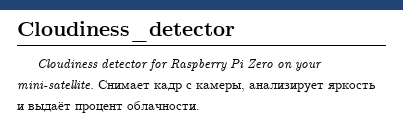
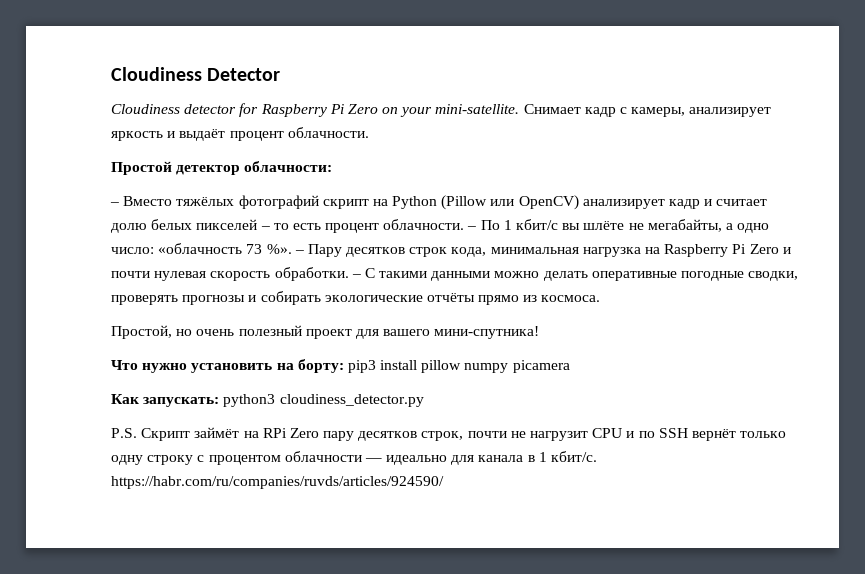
- Cloudiness_detector
+ Cloudiness Detector
+ Простой детектор облачности:
+ – Вместо тяжёлых фотографий скрипт на Python (Pillow или OpenCV) анализирует кадр и считает долю белых пикселей – то есть процент облачности. – По 1 кбит/с вы шлёте не мегабайты, а одно число: «облачность 73 %». – Пару десятков строк кода, минимальная нагрузка на Raspberry Pi Zero и почти нулевая скорость обработки. – С такими данными можно делать оперативные погодные сводки, проверять прогнозы и собирать экологические отчёты прямо из космоса.
+ Простой, но очень полезный проект для вашего мини‑спутника!
+ Что нужно установить на борту: pip3 install pillow numpy picamera
+ Как запускать: python3 cloudiness_detector.py
+ P.S. Скрипт займёт на RPi Zero пару десятков строк, почти не нагрузит CPU и по SSH вернёт только одну строку с процентом облачности — идеально для канала в 1 кбит/с. https://habr.com/ru/companies/ruvds/articles/924590/

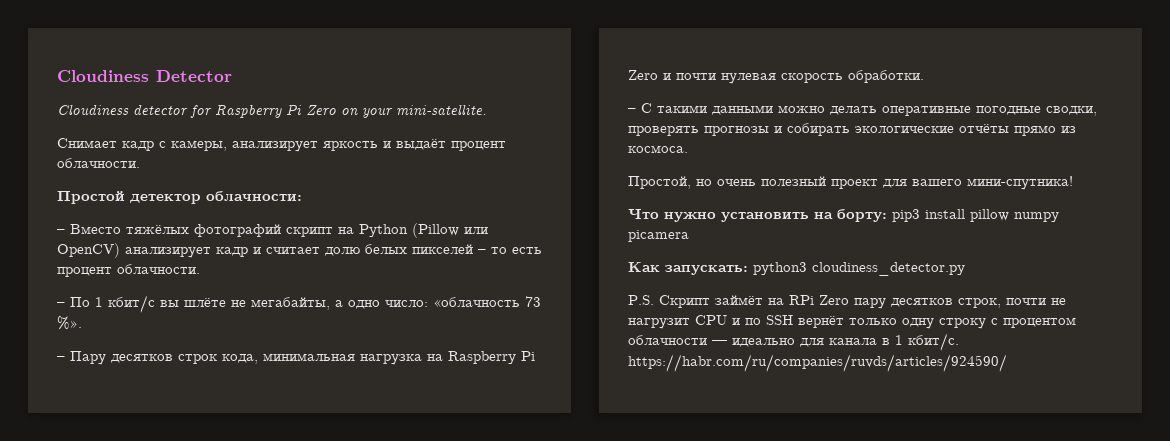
- Cloudiness detector for Raspberry Pi Zero on your mini‑satellite. Снимает кадр с камеры, анализирует яркость и выдаёт процент облачности.
+ Cloudiness detector for Raspberry Pi Zero on your mini‑satellite.
+ Снимает кадр с камеры, анализирует яркость и выдаёт процент облачности.
- – Вместо тяжёлых фотографий скрипт на Python (Pillow или OpenCV) анализирует кадр и считает долю белых пикселей – то есть процент облачности. – По 1 кбит/с вы шлёте не мегабайты, а одно число:
+ – Вместо тяжёлых фотографий скрипт на Python (Pillow или OpenCV) анализирует кадр и считает долю белых пикселей – то есть процент облачности.
+ – По 1 кбит/с вы шлёте не мегабайты, а одно число:
- «облачность 73 %». – Пару десятков строк кода, минимальная нагрузка на Raspberry Pi Zero и почти нулевая скорость обработки. – С такими данными можно делать оперативные погодные сводки, проверять прогнозы и собирать экологические отчёты прямо из космоса.
+ «облачность 73 %».
+ – Пару десятков строк кода, минимальная нагрузка на Raspberry Pi Zero и почти нулевая скорость обработки.
+ – С такими данными можно делать оперативные погодные сводки, проверять прогнозы и собирать экологические отчёты прямо из космоса.

